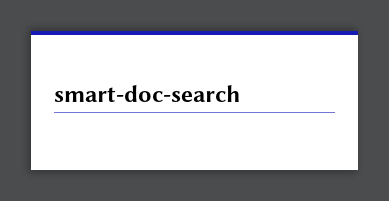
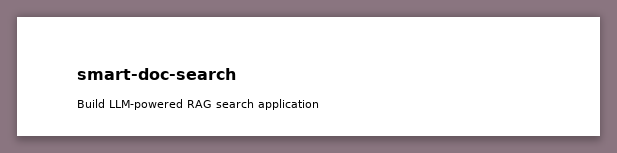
+ Build LLM-powered RAG search application

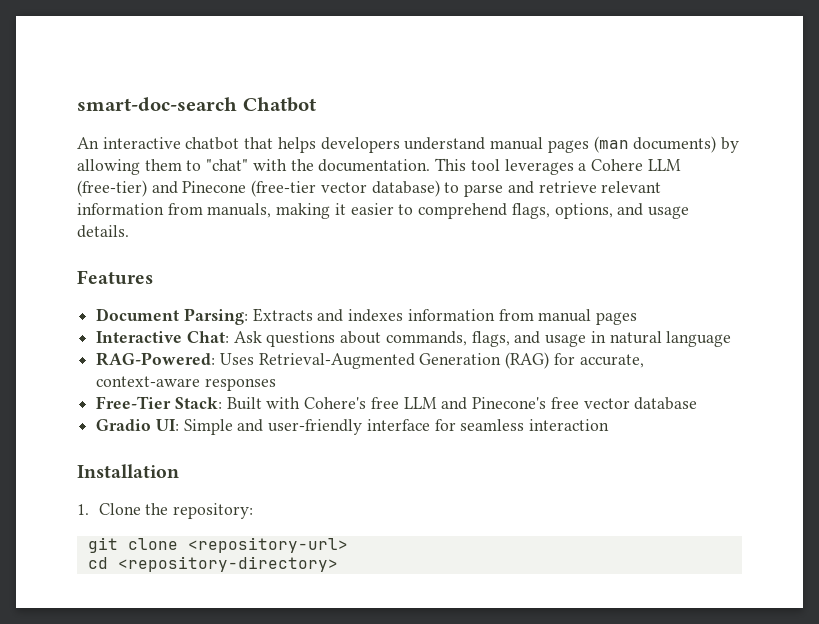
- smart-doc-search
- Build LLM-powered RAG search application
+ smart-doc-search Chatbot
+ An interactive chatbot that helps developers understand manual pages (man documents) by allowing them to "chat" with the documentation. This tool leverages a Cohere LLM (free-tier) and Pinecone (free-tier vector database) to parse and retrieve relevant information from manuals, making it easier to comprehend flags, options, and usage details.
+ Features
+ Document Parsing: Extracts and indexes information from manual pages
+ Interactive Chat: Ask questions about commands, flags, and usage in natural language
+ RAG-Powered: Uses Retrieval-Augmented Generation (RAG) for accurate, context-aware responses
+ Free-Tier Stack: Built with Cohere's free LLM and Pinecone's free vector database
+ Gradio UI: Simple and user-friendly interface for seamless interaction
+ Installation
+ 1. Clone the repository:
+ git clone <repository-url>
+ cd <repository-directory>

